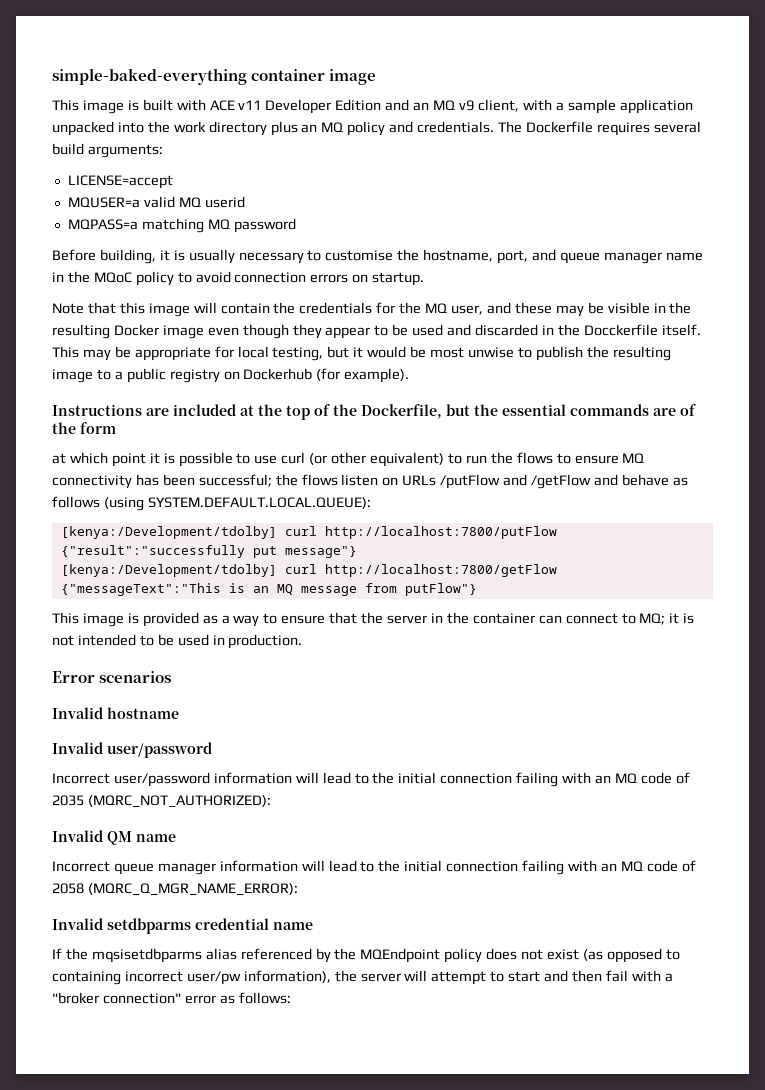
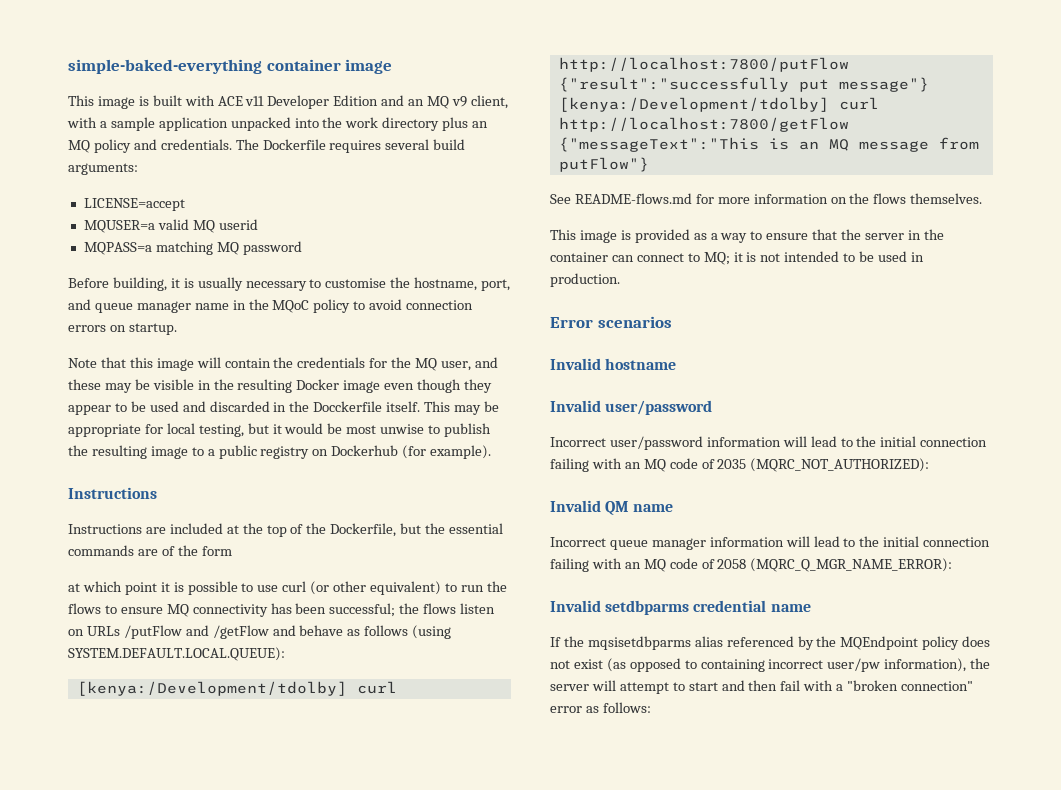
  This may be appropriate for local testing, but it would be most unwise to publish the resulting image to a public registry on Dockerhub (for example).
+ Instructions
+ See README-flows.md for more information on the flows themselves.
- If the mqsisetdbparms alias referenced by the MQEndpoint policy does not exist (as opposed to containing incorrect user/pw information), the server will attempt to start and then fail with a "broker connection" error as follows:
+ If the mqsisetdbparms alias referenced by the MQEndpoint policy does not exist (as opposed to containing incorrect user/pw information), the server will attempt to start and then fail with a "broken connection" error as follows:

